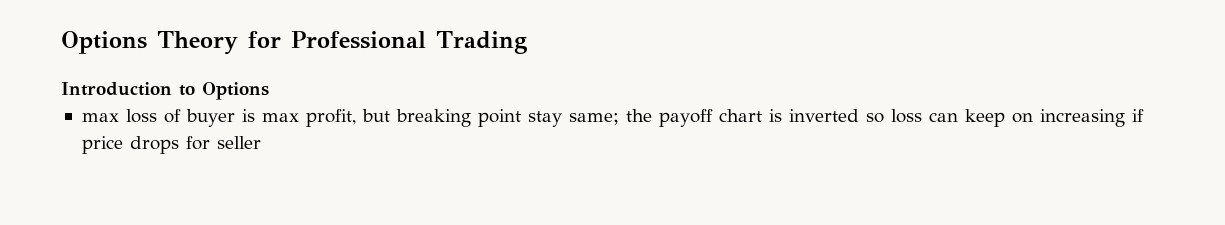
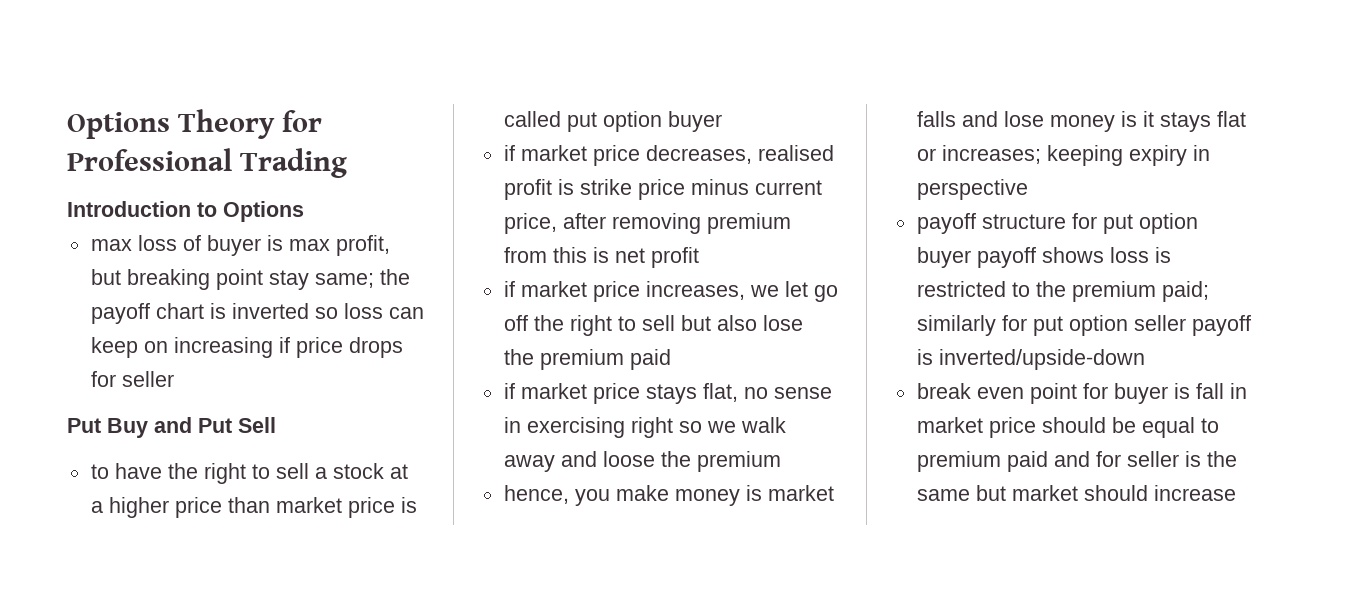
+ Put Buy and Put Sell
+ to have the right to sell a stock at a higher price than market price is called put option buyer
+ if market price decreases, realised profit is strike price minus current price, after removing premium from this is net profit
+ if market price increases, we let go off the right to sell but also lose the premium paid
+ if market price stays flat, no sense in exercising right so we walk away and loose the premium
+ hence, you make money is market falls and lose money is it stays flat or increases; keeping expiry in perspective
+ payoff structure for put option buyer payoff shows loss is restricted to the premium paid; similarly for put option seller payoff is inverted/upside-down
+ break even point for buyer is fall in market price should be equal to premium paid and for seller is the same but market should increase

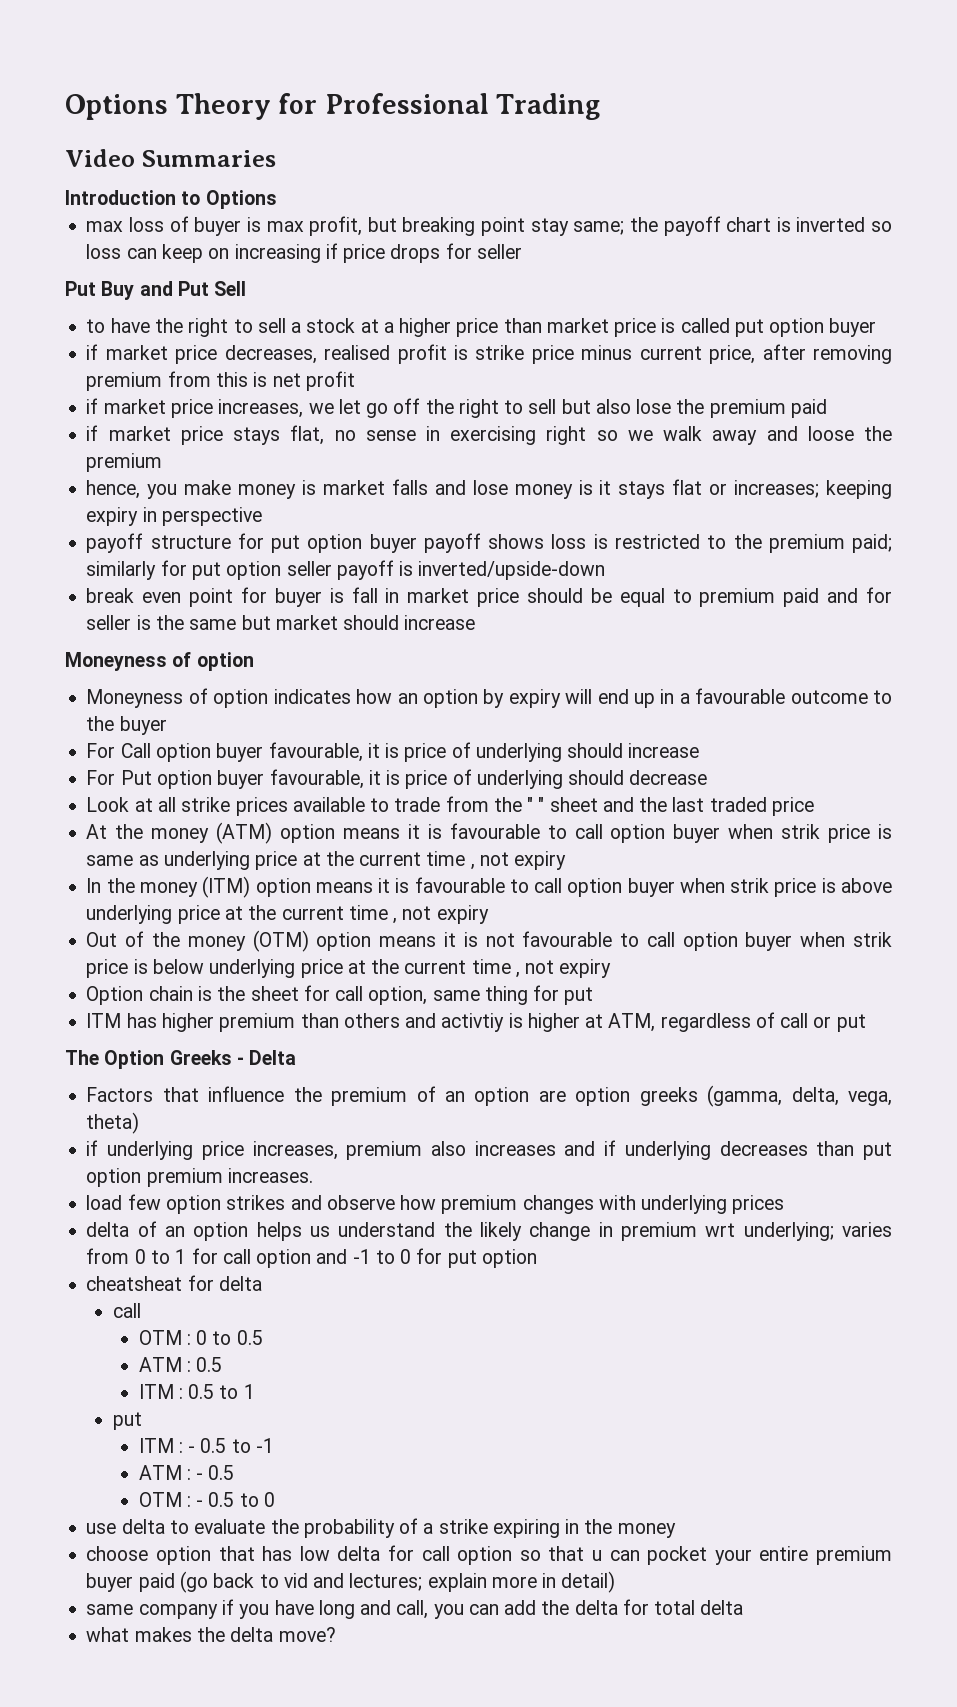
+ Video Summaries
  break even point for buyer is fall in market price should be equal to premium paid and for seller is the same but market should increase
+ Moneyness of option
+ Moneyness of option indicates how an option by expiry will end up in a favourable outcome to the buyer
+ For Call option buyer favourable, it is price of underlying should increase
+ For Put option buyer favourable, it is price of underlying should decrease
+ Look at all strike prices available to trade from the " " sheet and the last traded price
+ At the money (ATM) option means it is favourable to call option buyer when strik price is same as underlying price at the current time , not expiry
+ In the money (ITM) option means it is favourable to call option buyer when strik price is above underlying price at the current time , not expiry
+ Out of the money (OTM) option means it is not favourable to call option buyer when strik price is below underlying price at the current time , not expiry
+ Option chain is the sheet for call option, same thing for put
+ ITM has higher premium than others and activtiy is higher at ATM, regardless of call or put
+ The Option Greeks - Delta
+ Factors that influence the premium of an option are option greeks (gamma, delta, vega, theta)
+ if underlying price increases, premium also increases and if underlying decreases than put option premium increases.
+ load few option strikes and observe how premium changes with underlying prices
+ delta of an option helps us understand the likely change in premium wrt underlying; varies from 0 to 1 for call option and -1 to 0 for put option
+ cheatsheat for delta
+ call
+ OTM : 0 to 0.5
+ ATM : 0.5
+ ITM : 0.5 to 1
+ put
+ ITM : - 0.5 to -1
+ ATM : - 0.5
+ OTM : - 0.5 to 0
+ use delta to evaluate the probability of a strike expiring in the money
+ choose option that has low delta for call option so that u can pocket your entire premium buyer paid (go back to vid and lectures; explain more in detail)
+ same company if you have long and call, you can add the delta for total delta
+ what makes the delta move?

